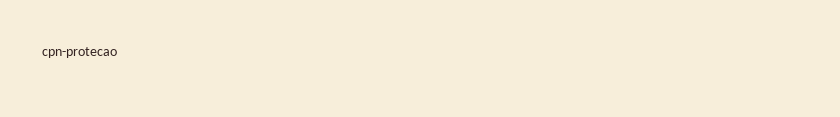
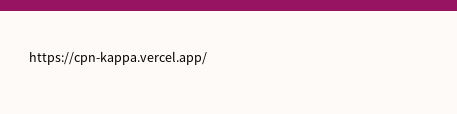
- cpn-protecao
+ https://cpn-kappa.vercel.app/

